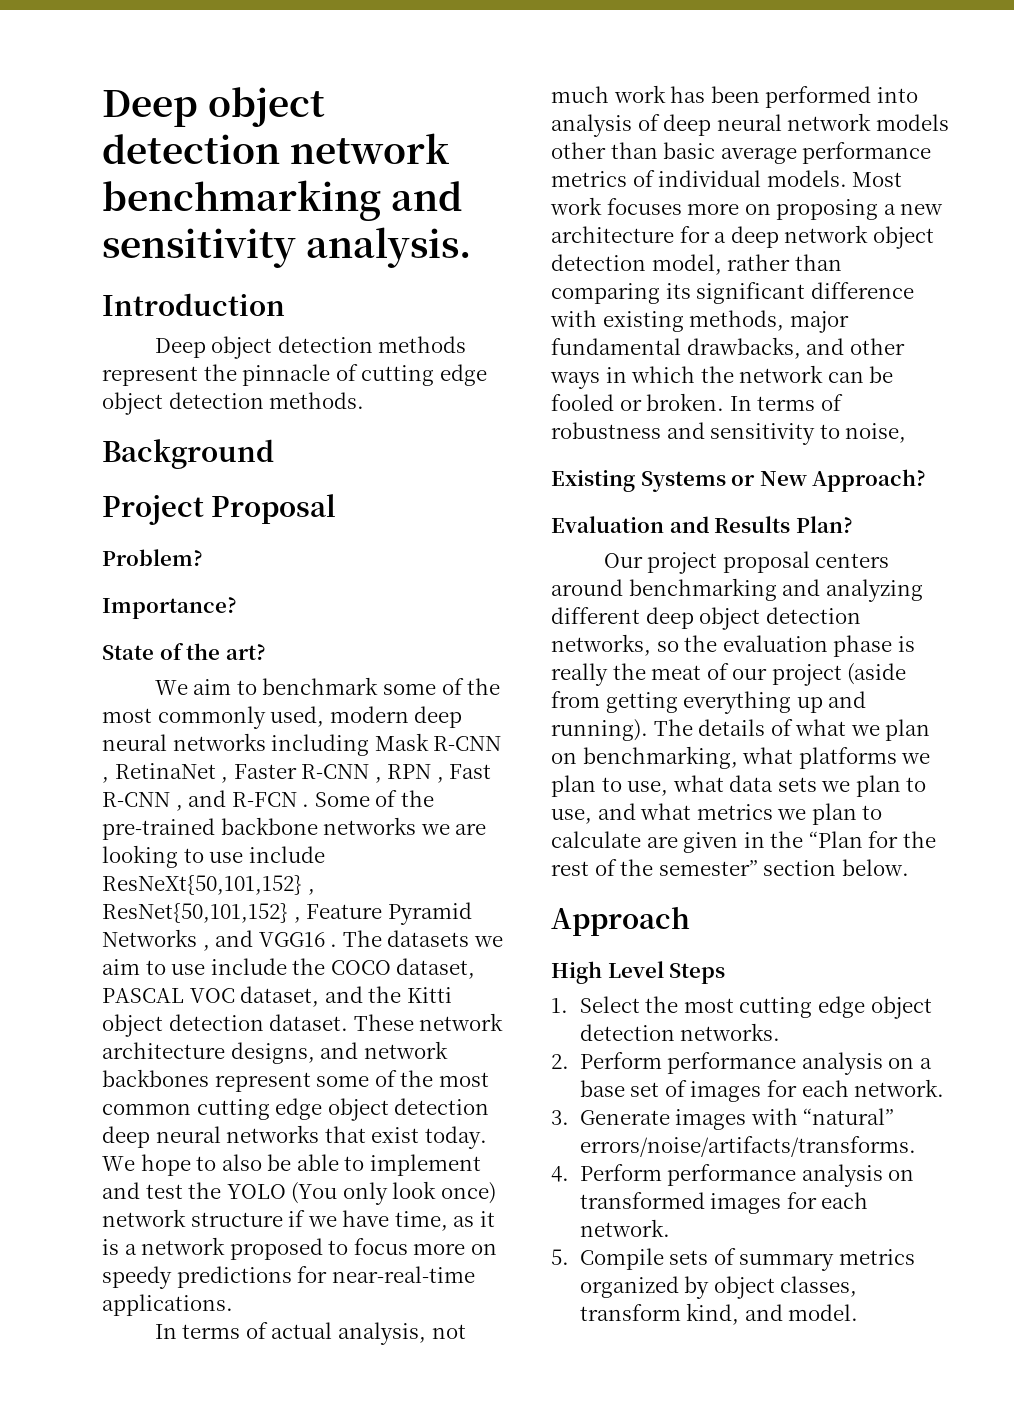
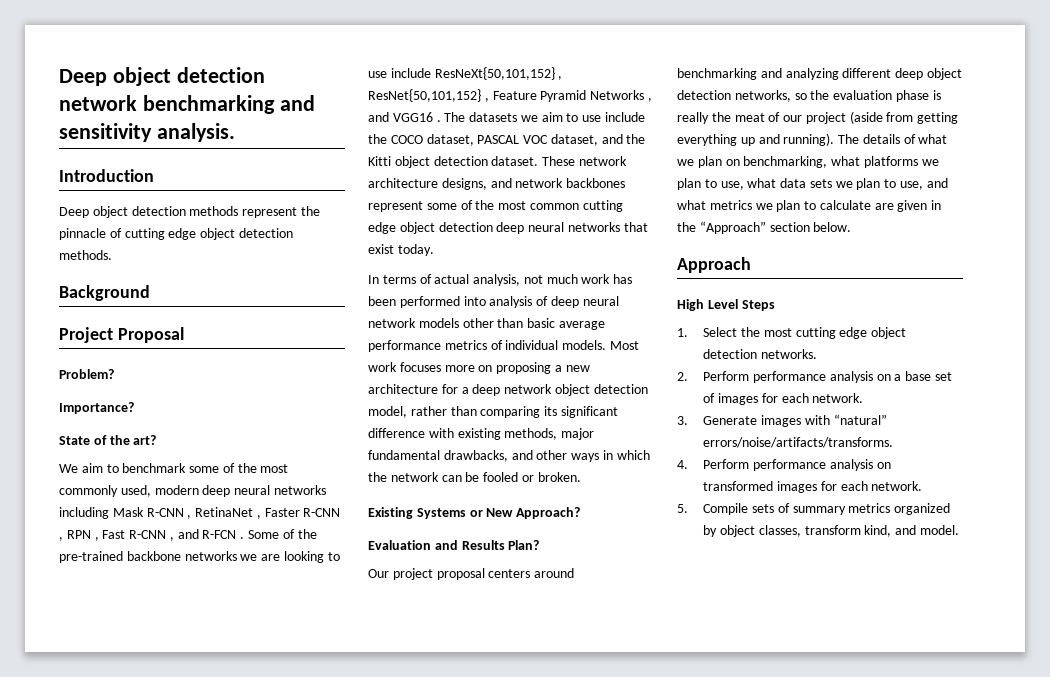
- We hope to also be able to implement and test the YOLO (You only look once) network structure if we have time, as it is a network proposed to focus more on speedy predictions for near-real-time applications.
- In terms of robustness and sensitivity to noise,
- The details of what we plan on benchmarking, what platforms we plan to use, what data sets we plan to use, and what metrics we plan to calculate are given in the “Plan for the rest of the semester” section below.
+ The details of what we plan on benchmarking, what platforms we plan to use, what data sets we plan to use, and what metrics we plan to calculate are given in the “Approach” section below.

